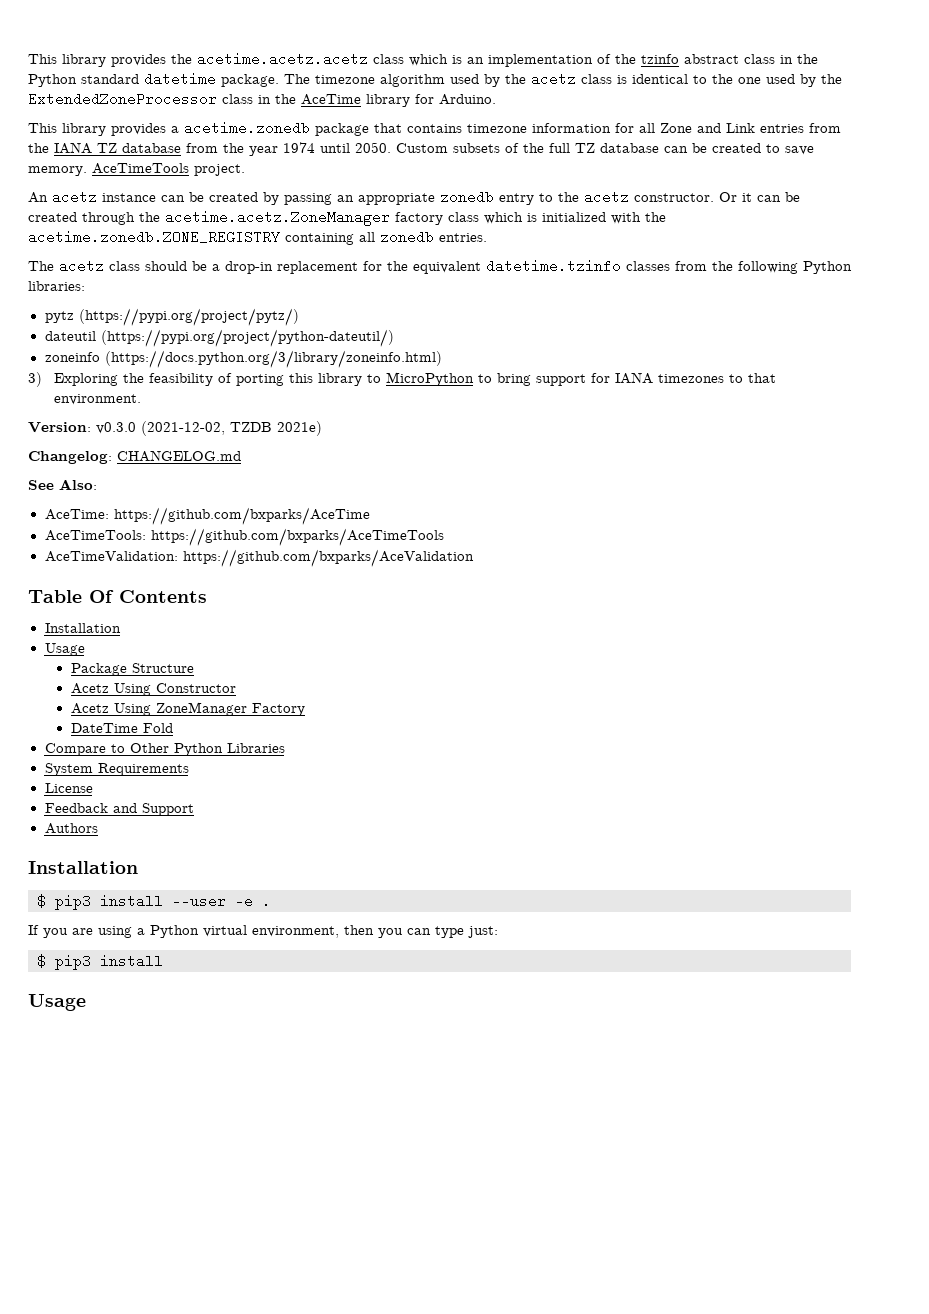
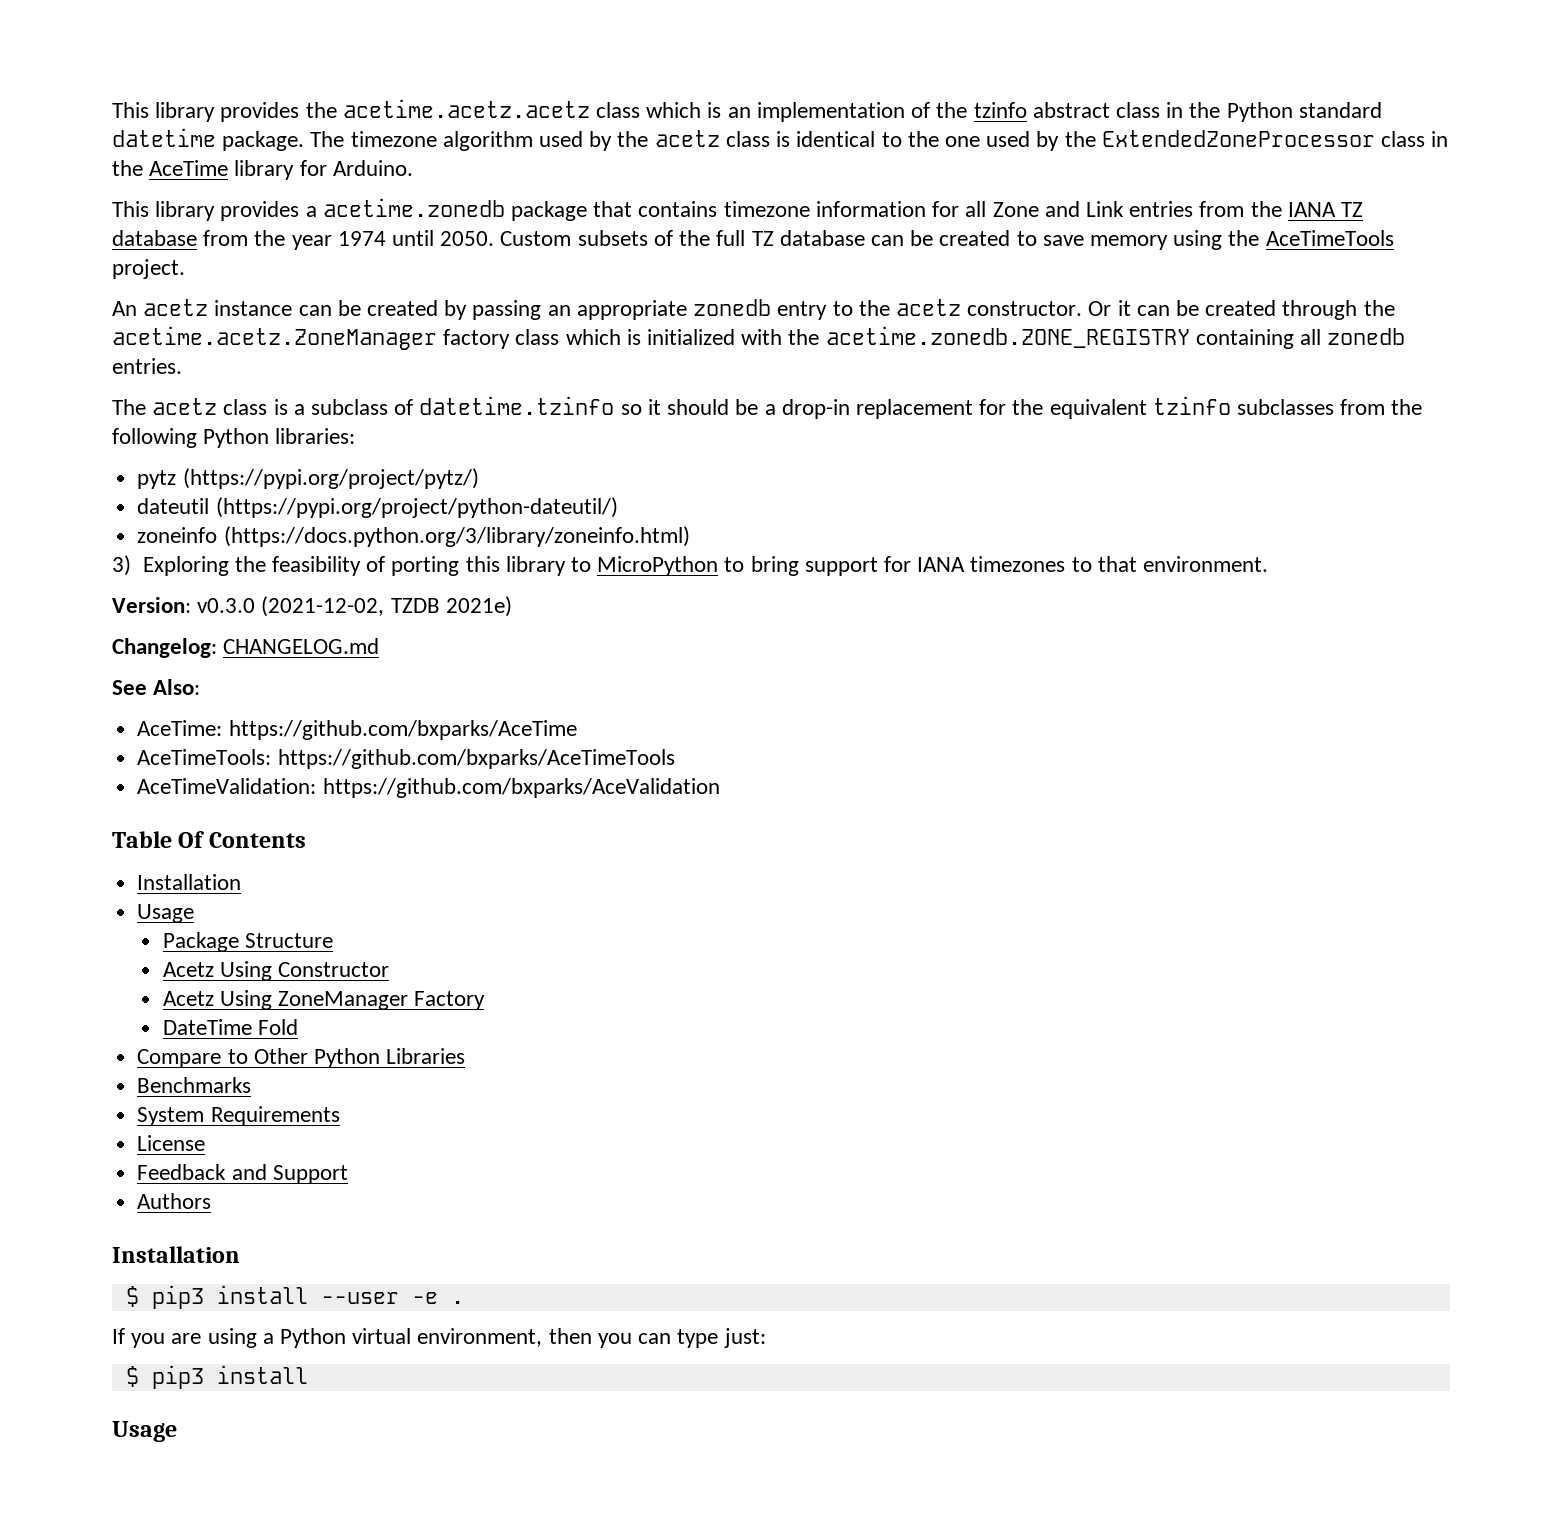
- Custom subsets of the full TZ database can be created to save memory. AceTimeTools project.
+ Custom subsets of the full TZ database can be created to save memory using the AceTimeTools project.
- The acetz class should be a drop-in replacement for the equivalent datetime.tzinfo classes from the following Python libraries:
+ The acetz class is a subclass of datetime.tzinfo so it should be a drop-in replacement for the equivalent tzinfo subclasses from the following Python libraries:
+ Benchmarks

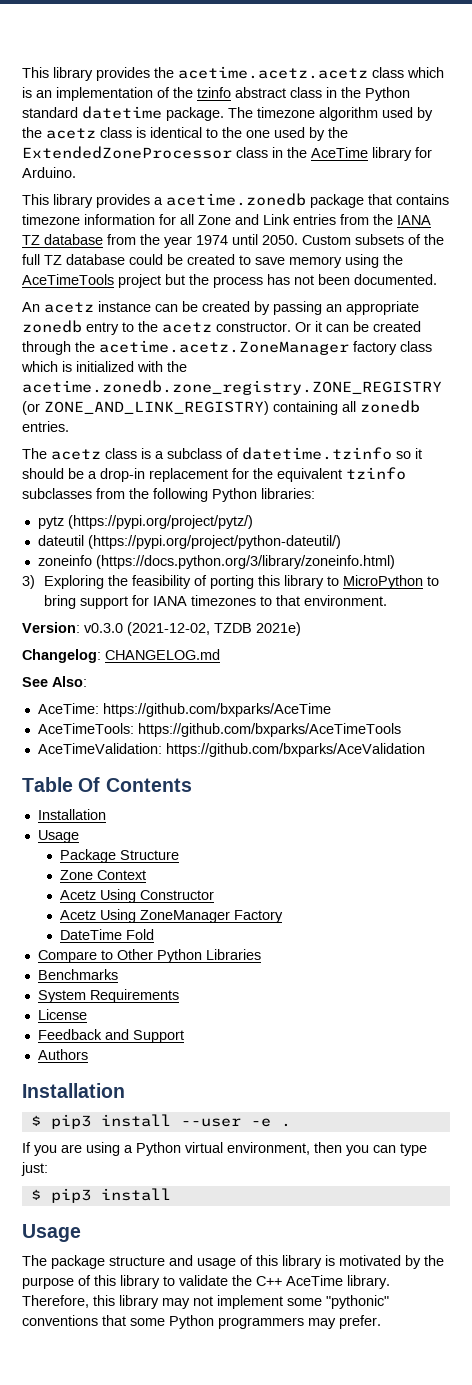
- Custom subsets of the full TZ database can be created to save memory using the AceTimeTools project.
+ Custom subsets of the full TZ database could be created to save memory using the AceTimeTools project but the process has not been documented.
- Or it can be created through the acetime.acetz.ZoneManager factory class which is initialized with the acetime.zonedb.ZONE_REGISTRY containing all zonedb entries.
+ Or it can be created through the acetime.acetz.ZoneManager factory class which is initialized with the acetime.zonedb.zone_registry.ZONE_REGISTRY (or ZONE_AND_LINK_REGISTRY) containing all zonedb entries.
+ Zone Context
+ The package structure and usage of this library is motivated by the purpose of this library to validate the C++ AceTime library. Therefore, this library may not implement some "pythonic" conventions that some Python programmers may prefer.

